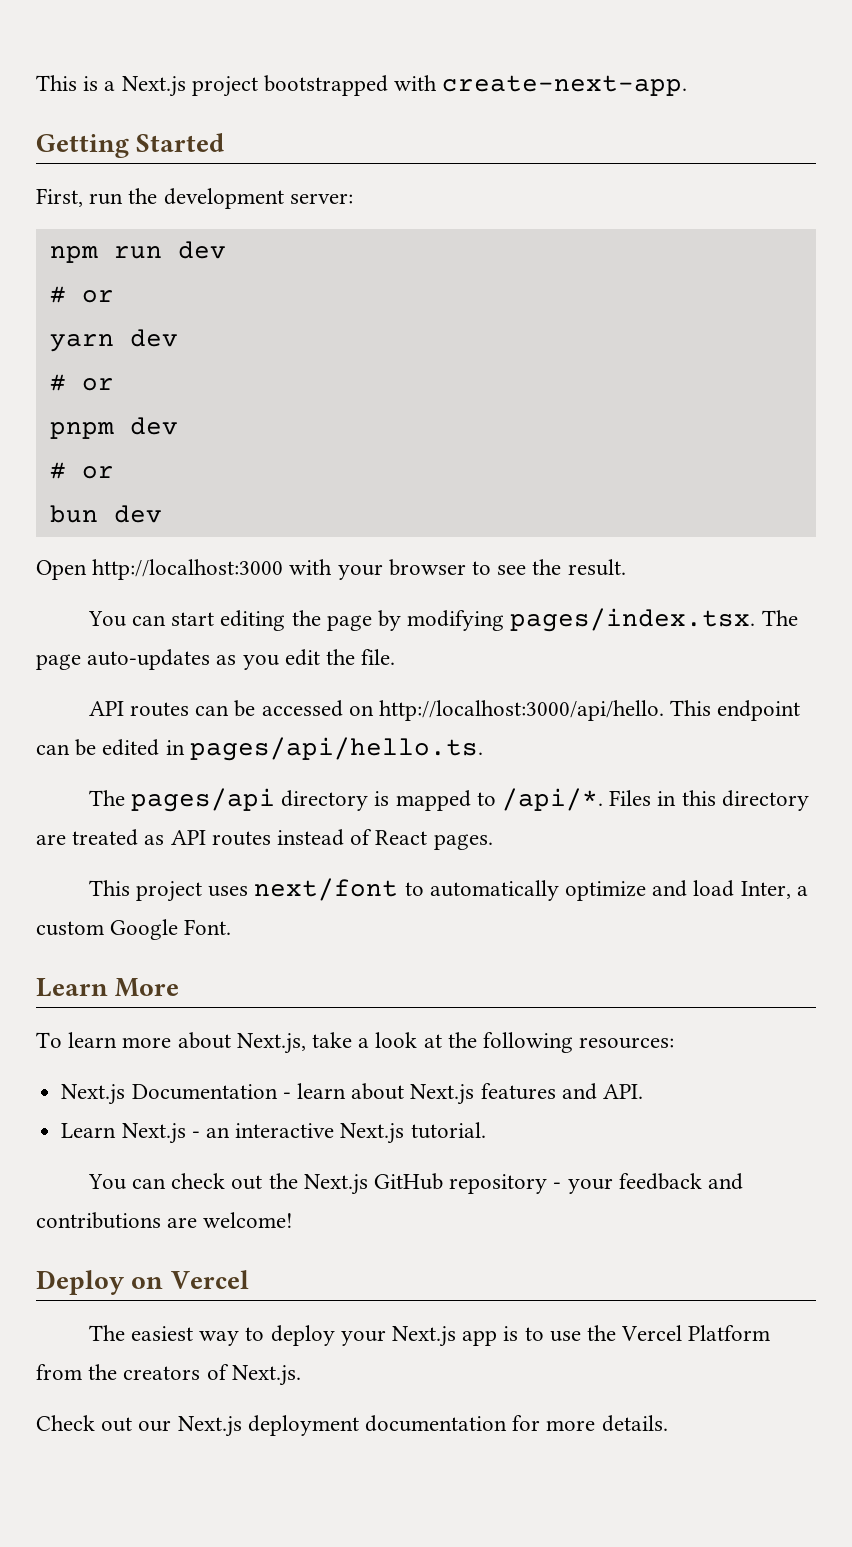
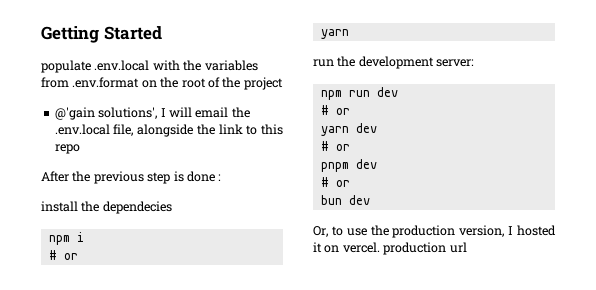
- This is a Next.js project bootstrapped with create-next-app.
  Getting Started
- First, run the development server:
+ populate .env.local with the variables from .env.format on the root of the project
+ @'gain solutions', I will email the .env.local file, alongside the link to this repo
+ After the previous step is done :
+ install the dependecies
+ npm i
+ # or
+ yarn
+ run the development server:
- Open http://localhost:3000 with your browser to see the result.
- You can start editing the page by modifying pages/index.tsx. The page auto-updates as you edit the file.
- API routes can be accessed on http://localhost:3000/api/hello. This endpoint can be edited in pages/api/hello.ts.
- The pages/api directory is mapped to /api/*. Files in this directory are treated as API routes instead of React pages.
- This project uses next/font to automatically optimize and load Inter, a custom Google Font.
- Learn More
- To learn more about Next.js, take a look at the following resources:
- Next.js Documentation - learn about Next.js features and API.
- Learn Next.js - an interactive Next.js tutorial.
- You can check out the Next.js GitHub repository - your feedback and contributions are welcome!
- Deploy on Vercel
- The easiest way to deploy your Next.js app is to use the Vercel Platform from the creators of Next.js.
- Check out our Next.js deployment documentation for more details.
+ Or, to use the production version, I hosted it on vercel. production url

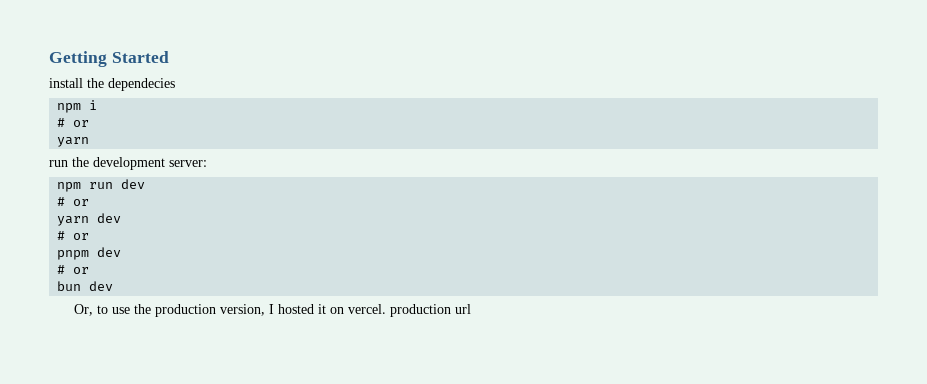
- populate .env.local with the variables from .env.format on the root of the project
- @'gain solutions', I will email the .env.local file, alongside the link to this repo
- After the previous step is done :

